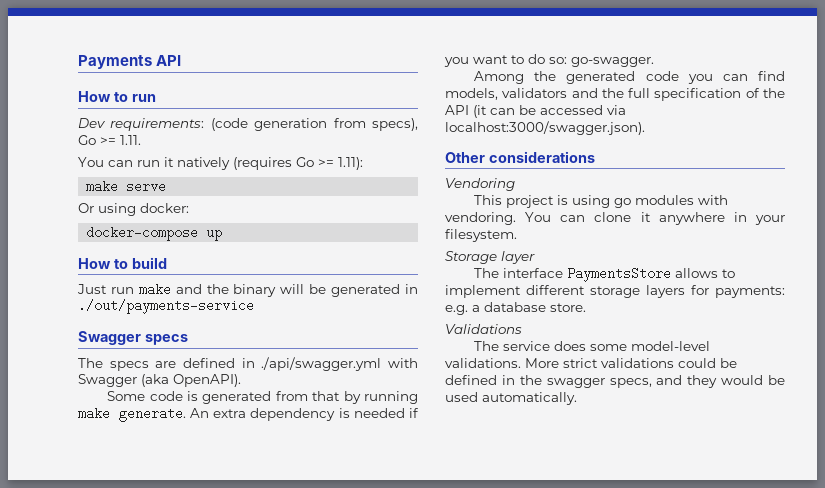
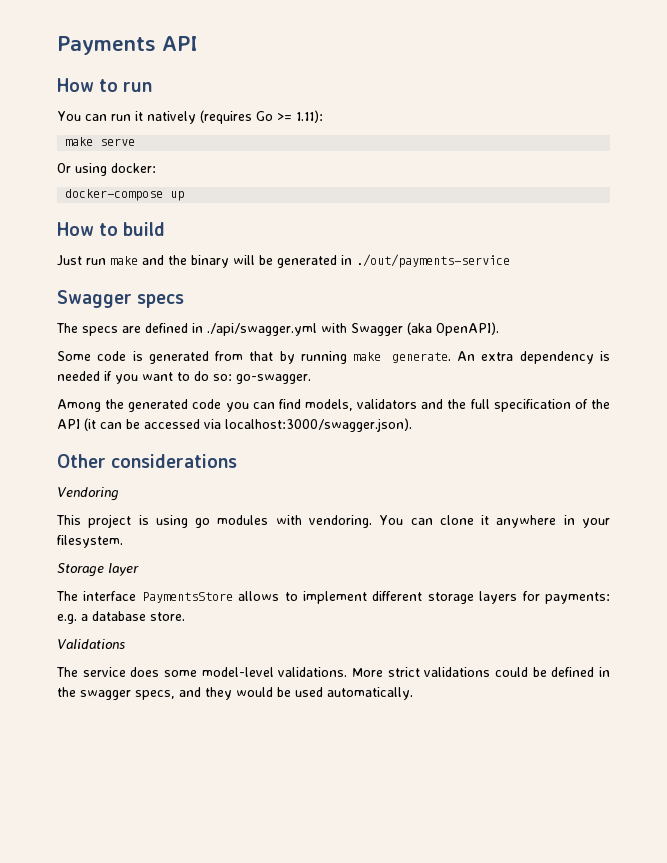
- Dev requirements: (code generation from specs), Go >= 1.11.

